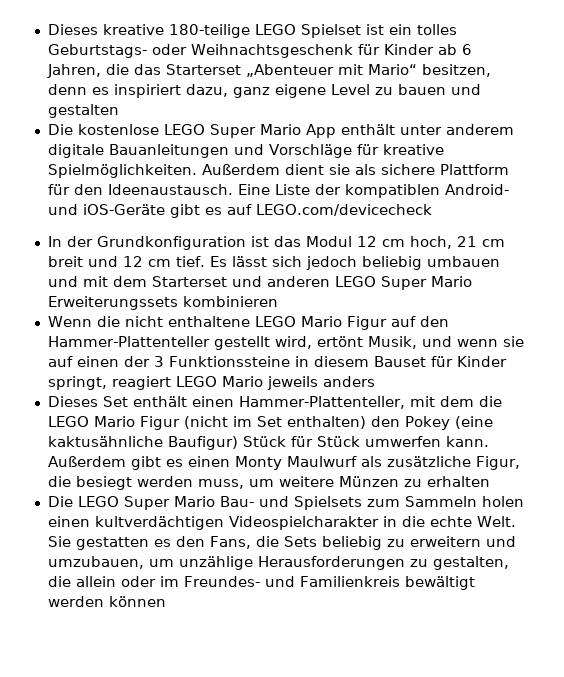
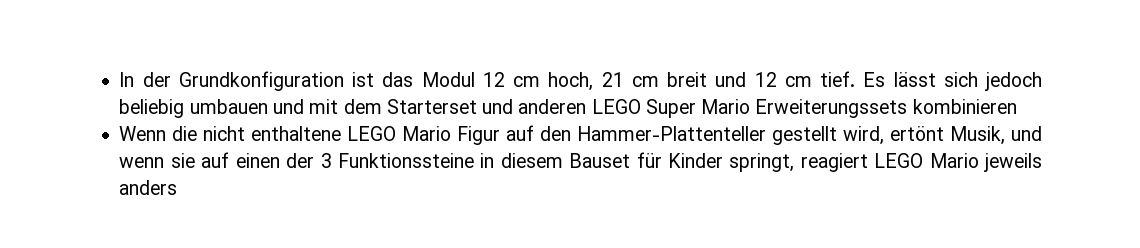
- Dieses kreative 180-teilige LEGO Spielset ist ein tolles Geburtstags- oder Weihnachtsgeschenk für Kinder ab 6 Jahren, die das Starterset „Abenteuer mit Mario“ besitzen, denn es inspiriert dazu, ganz eigene Level zu bauen und gestalten
- Die kostenlose LEGO Super Mario App enthält unter anderem digitale Bauanleitungen und Vorschläge für kreative Spielmöglichkeiten. Außerdem dient sie als sichere Plattform für den Ideenaustausch. Eine Liste der kompatiblen Android- und iOS-Geräte gibt es auf LEGO.com/devicecheck
- Dieses Set enthält einen Hammer-Plattenteller, mit dem die LEGO Mario Figur (nicht im Set enthalten) den Pokey (eine kaktusähnliche Baufigur) Stück für Stück umwerfen kann. Außerdem gibt es einen Monty Maulwurf als zusätzliche Figur, die besiegt werden muss, um weitere Münzen zu erhalten
- Die LEGO Super Mario Bau- und Spielsets zum Sammeln holen einen kultverdächtigen Videospielcharakter in die echte Welt. Sie gestatten es den Fans, die Sets beliebig zu erweitern und umzubauen, um unzählige Herausforderungen zu gestalten, die allein oder im Freundes- und Familienkreis bewältigt werden können

